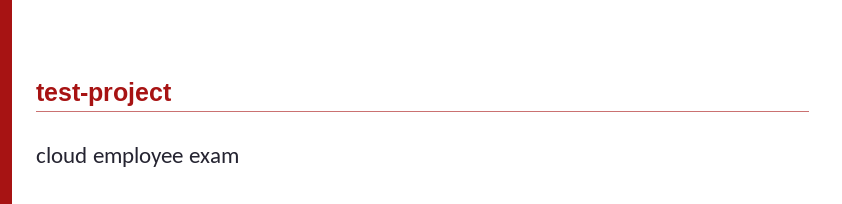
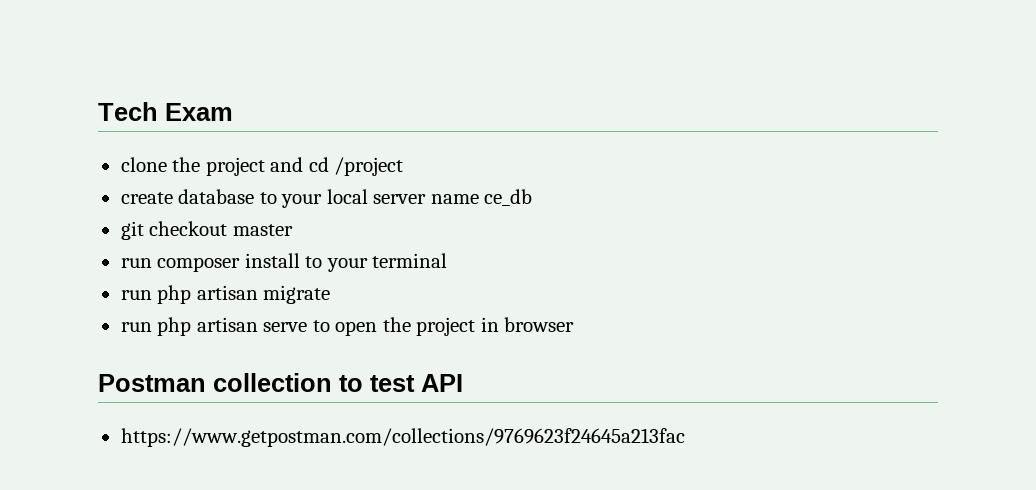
- test-project
- cloud employee exam
+ Tech Exam
+ clone the project and cd /project
+ create database to your local server name ce_db
+ git checkout master
+ run composer install to your terminal
+ run php artisan migrate
+ run php artisan serve to open the project in browser
+ Postman collection to test API
+ https://www.getpostman.com/collections/9769623f24645a213fac

